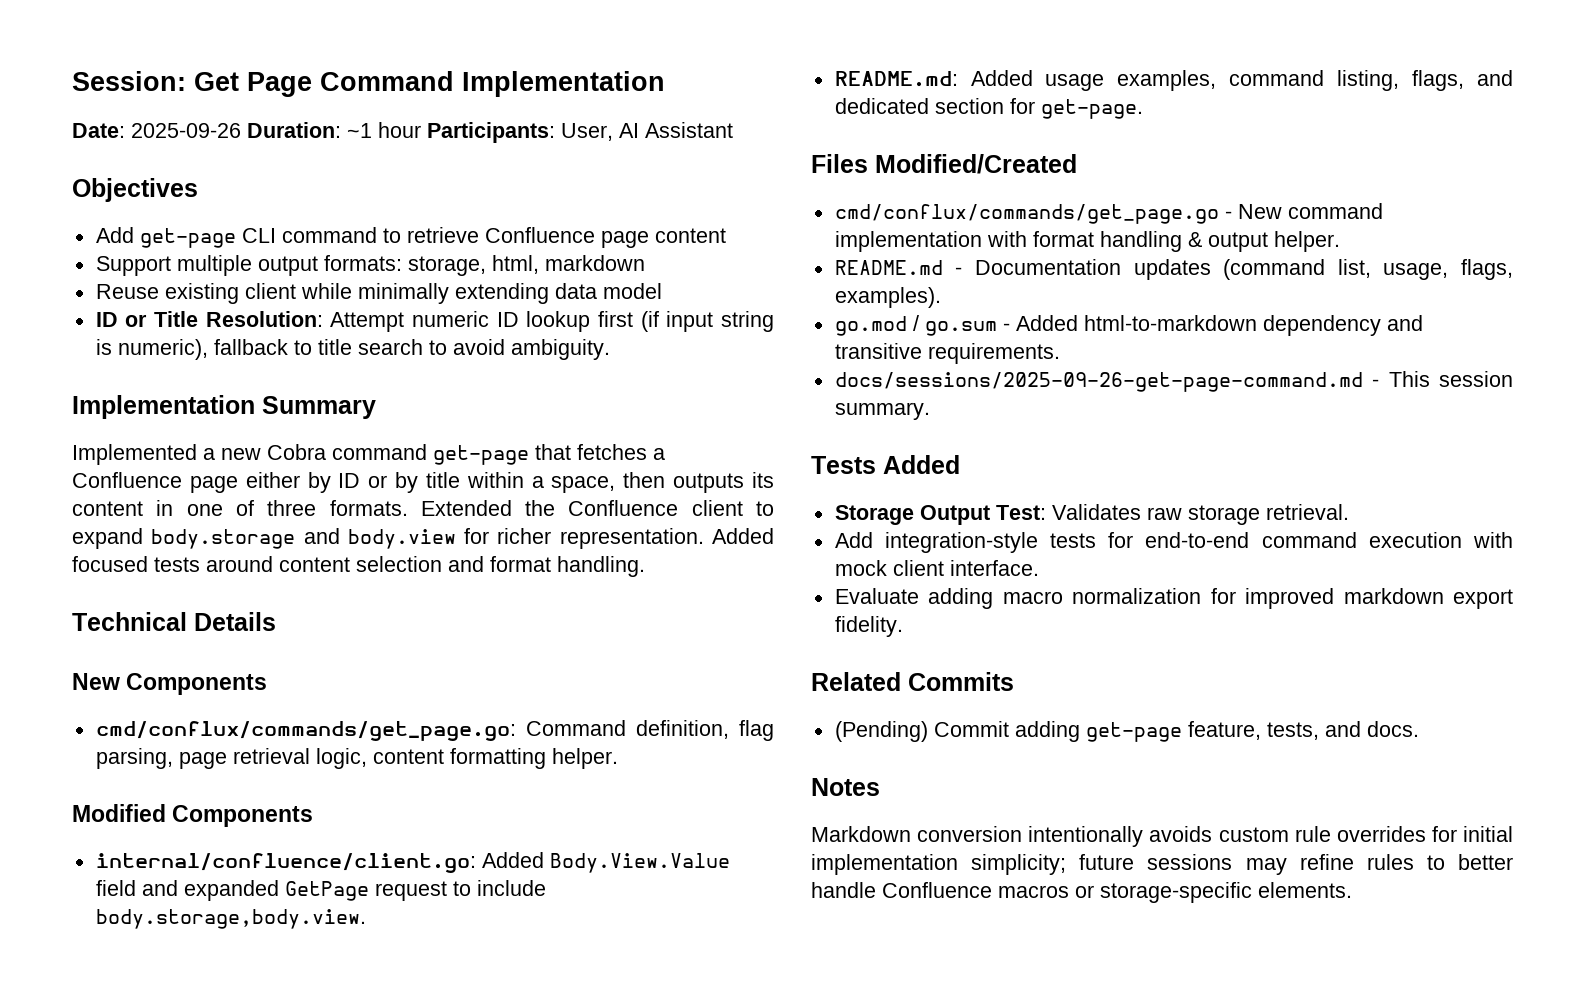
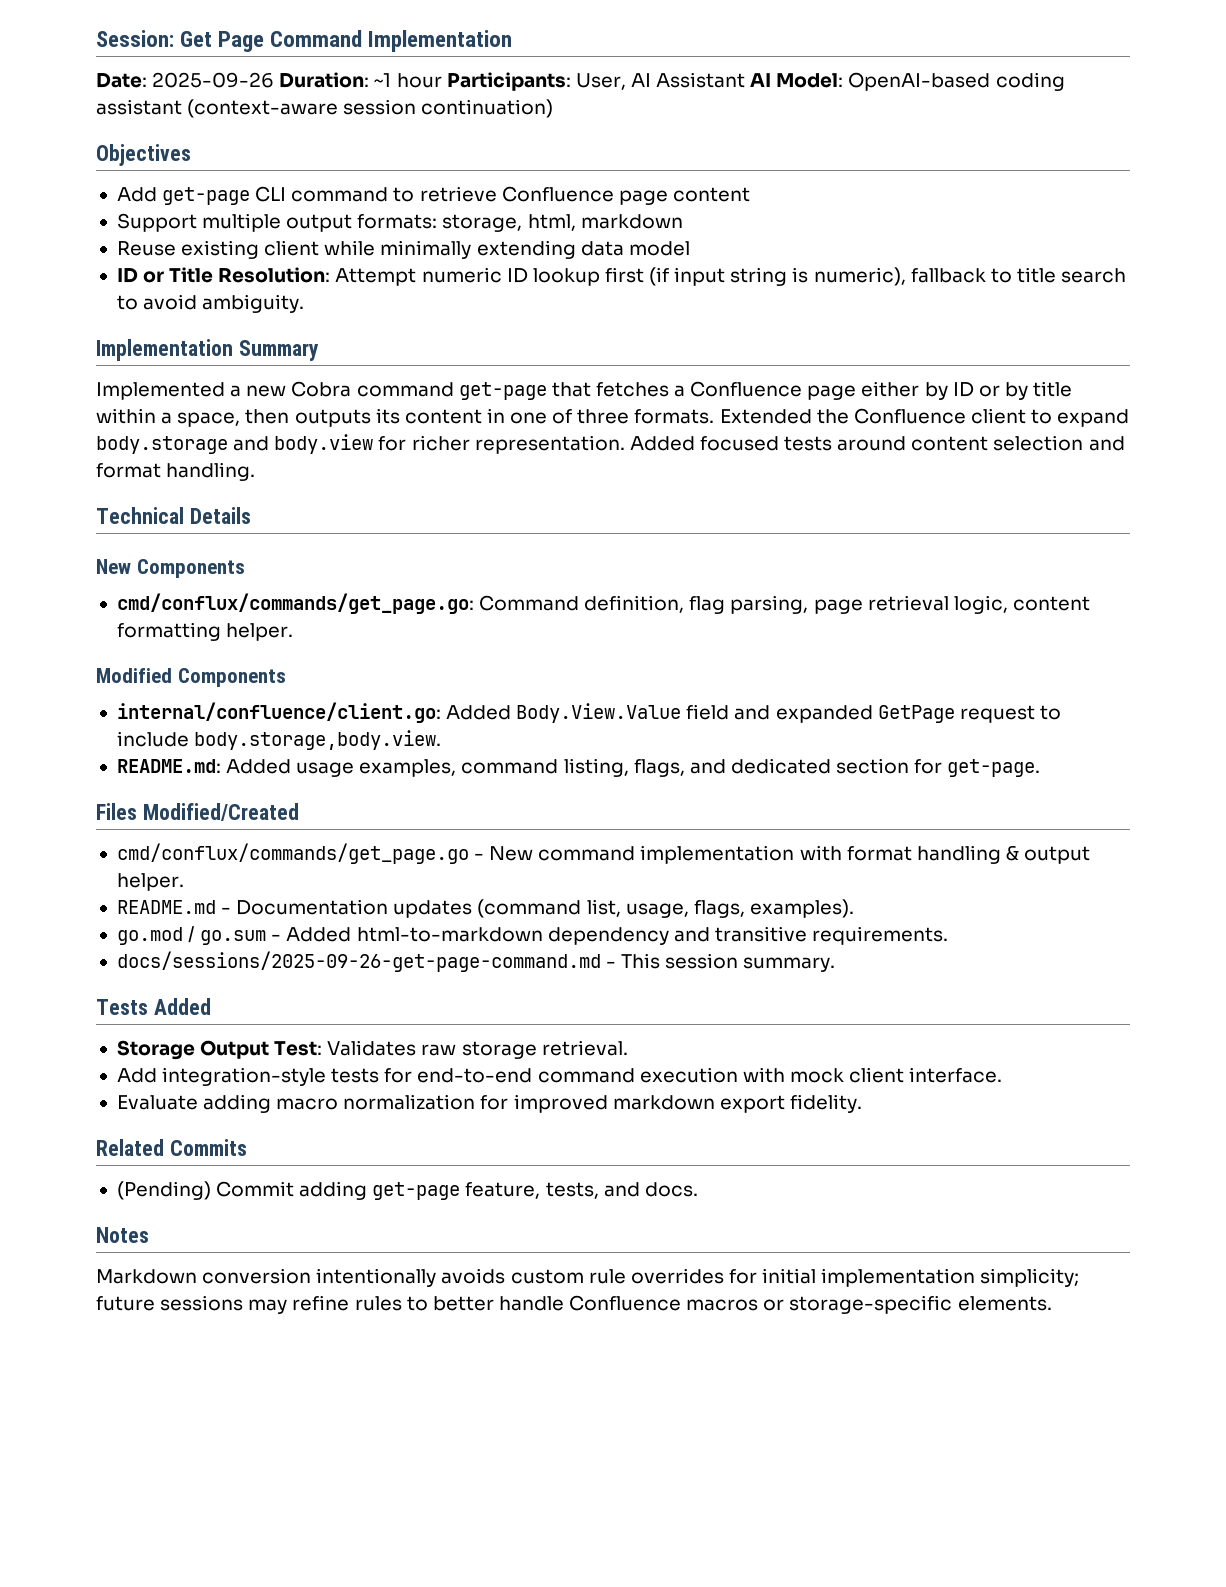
- Date: 2025-09-26 Duration: ~1 hour Participants: User, AI Assistant
+ Date: 2025-09-26 Duration: ~1 hour Participants: User, AI Assistant AI Model: OpenAI-based coding assistant (context-aware session continuation)

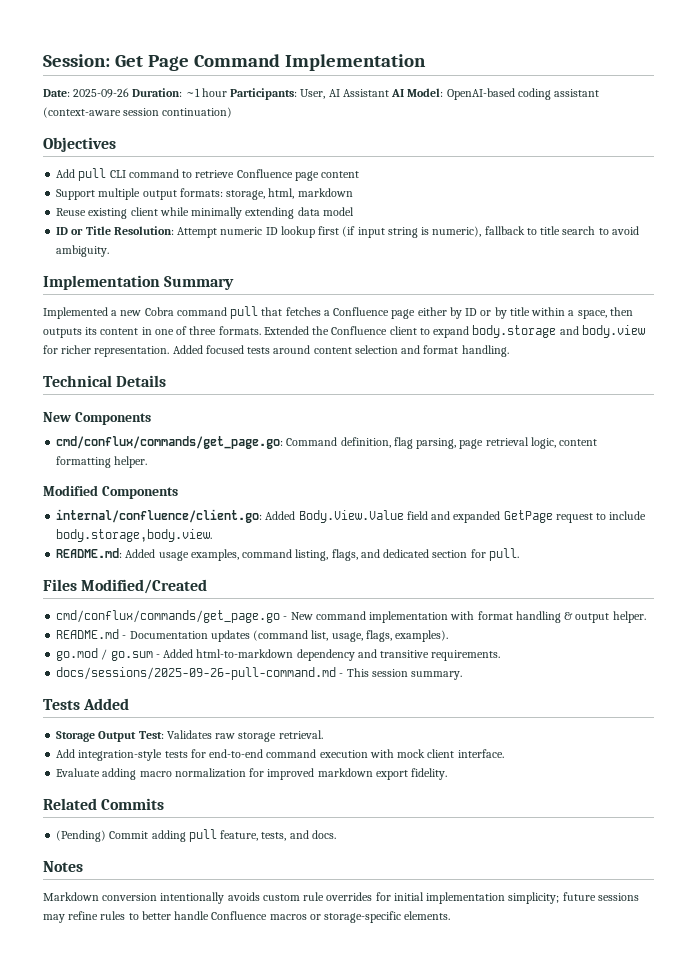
- Add get-page CLI command to retrieve Confluence page content
+ Add pull CLI command to retrieve Confluence page content
- Implemented a new Cobra command get-page that fetches a Confluence page either by ID or by title within a space, then outputs its content in one of three formats.
+ Implemented a new Cobra command pull that fetches a Confluence page either by ID or by title within a space, then outputs its content in one of three formats.
- README.md: Added usage examples, command listing, flags, and dedicated section for get-page.
+ README.md: Added usage examples, command listing, flags, and dedicated section for pull.
- docs/sessions/2025-09-26-get-page-command.md - This session summary.
+ docs/sessions/2025-09-26-pull-command.md - This session summary.
- (Pending) Commit adding get-page feature, tests, and docs.
+ (Pending) Commit adding pull feature, tests, and docs.

